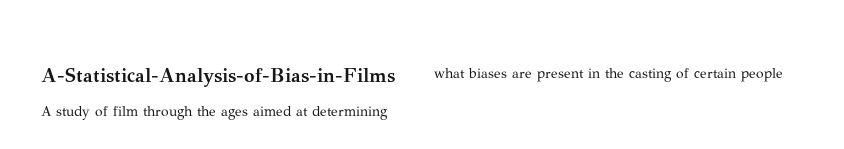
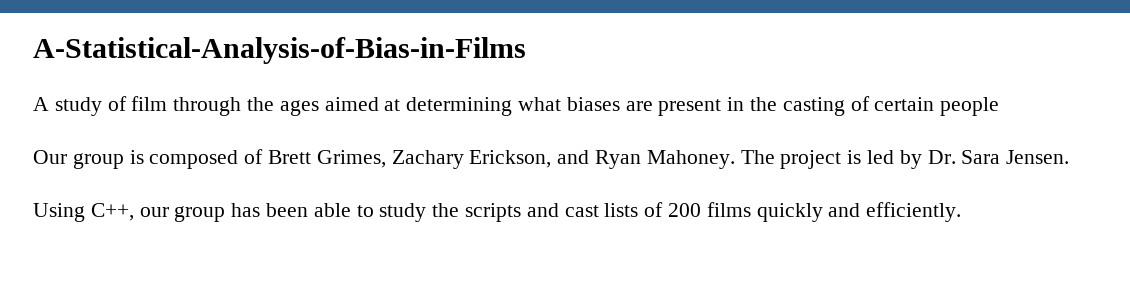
+ Our group is composed of Brett Grimes, Zachary Erickson, and Ryan Mahoney. The project is led by Dr. Sara Jensen.
+ Using C++, our group has been able to study the scripts and cast lists of 200 films quickly and efficiently.

